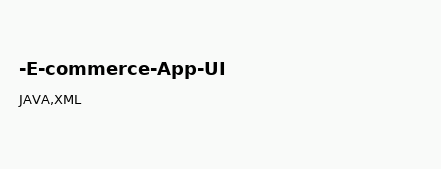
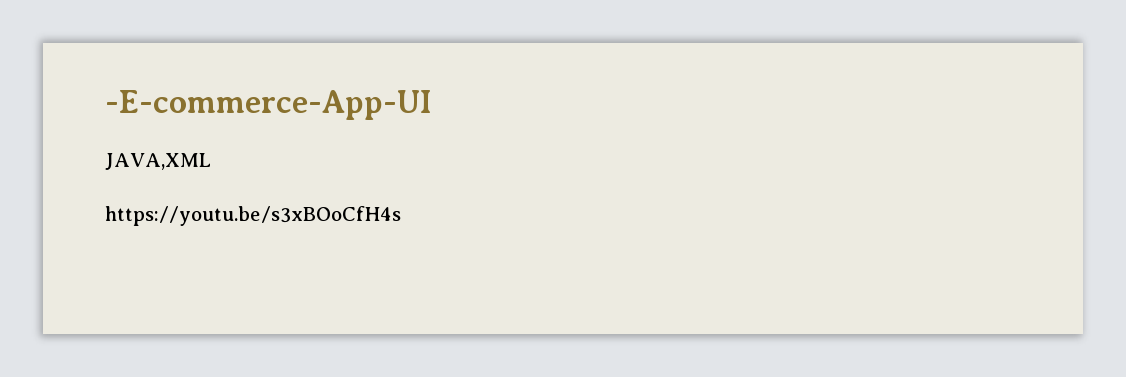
+ https://youtu.be/s3xBOoCfH4s

